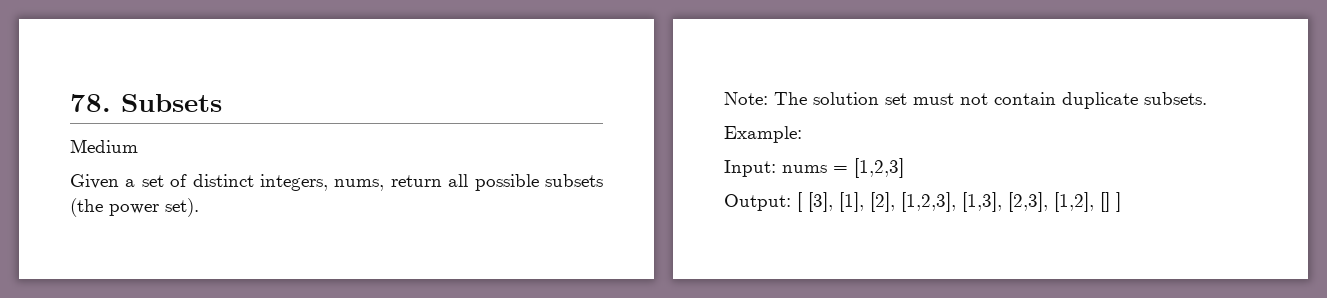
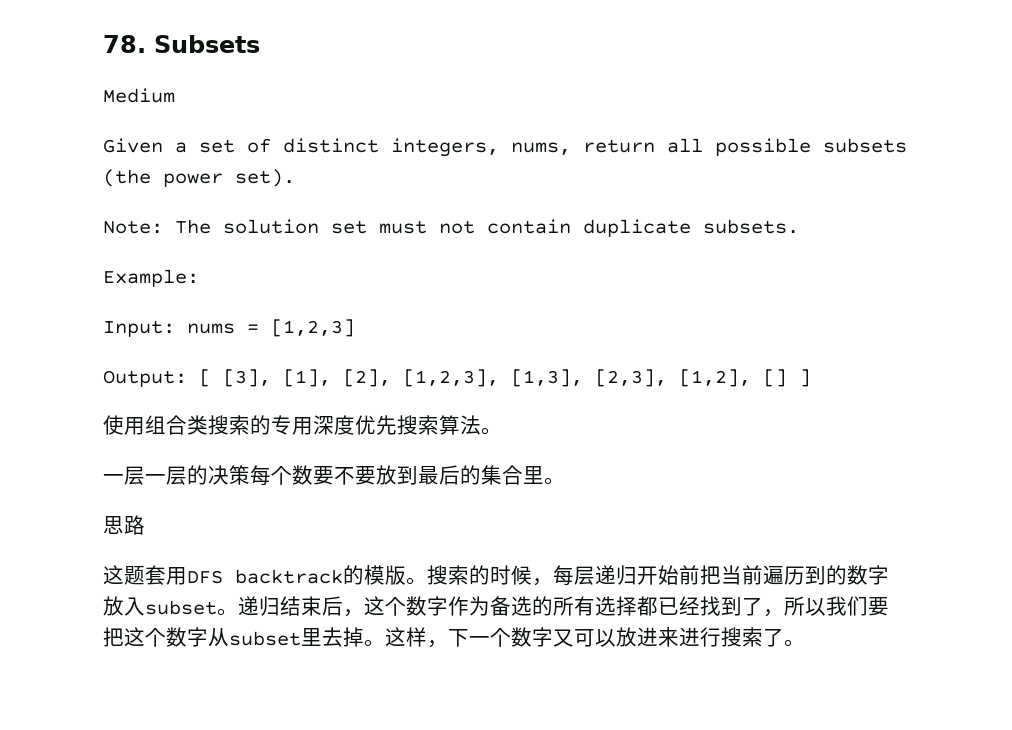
+ 使用组合类搜索的专用深度优先搜索算法。
+ 一层一层的决策每个数要不要放到最后的集合里。
+ 思路
+ 这题套用DFS backtrack的模版。搜索的时候，每层递归开始前把当前遍历到的数字放入subset。递归结束后，这个数字作为备选的所有选择都已经找到了，所以我们要把这个数字从subset里去掉。这样，下一个数字又可以放进来进行搜索了。

